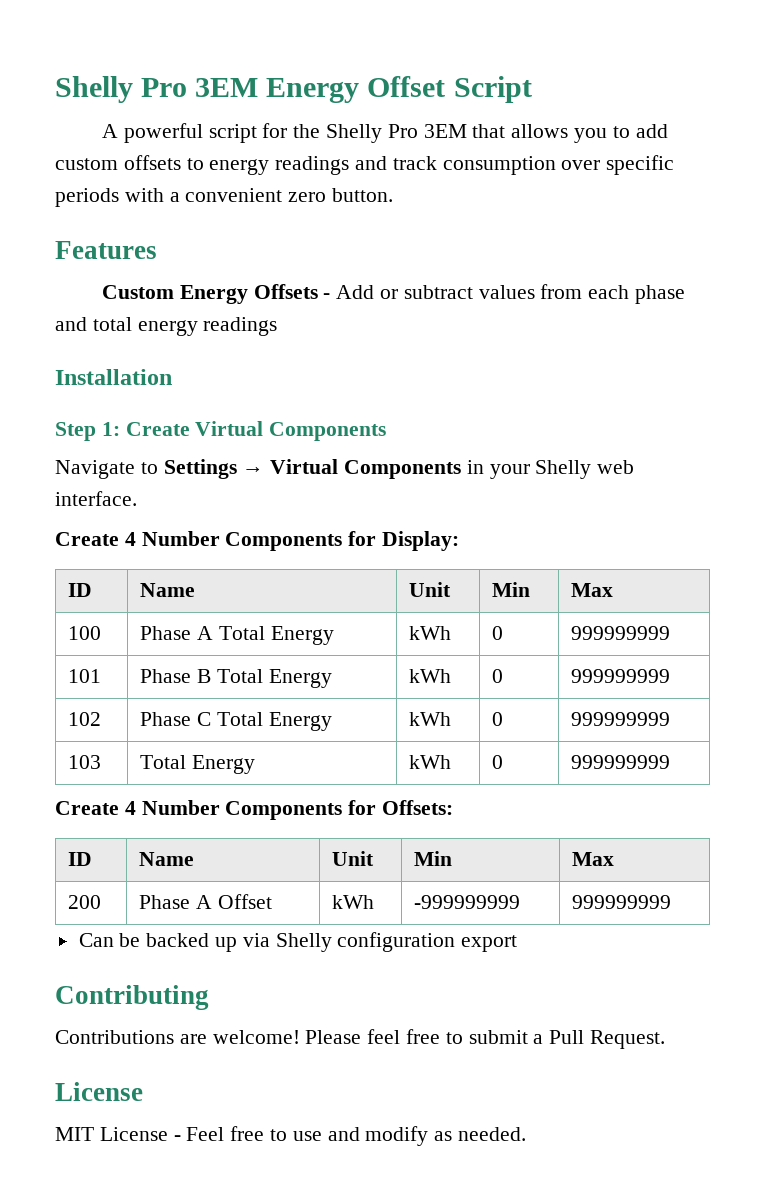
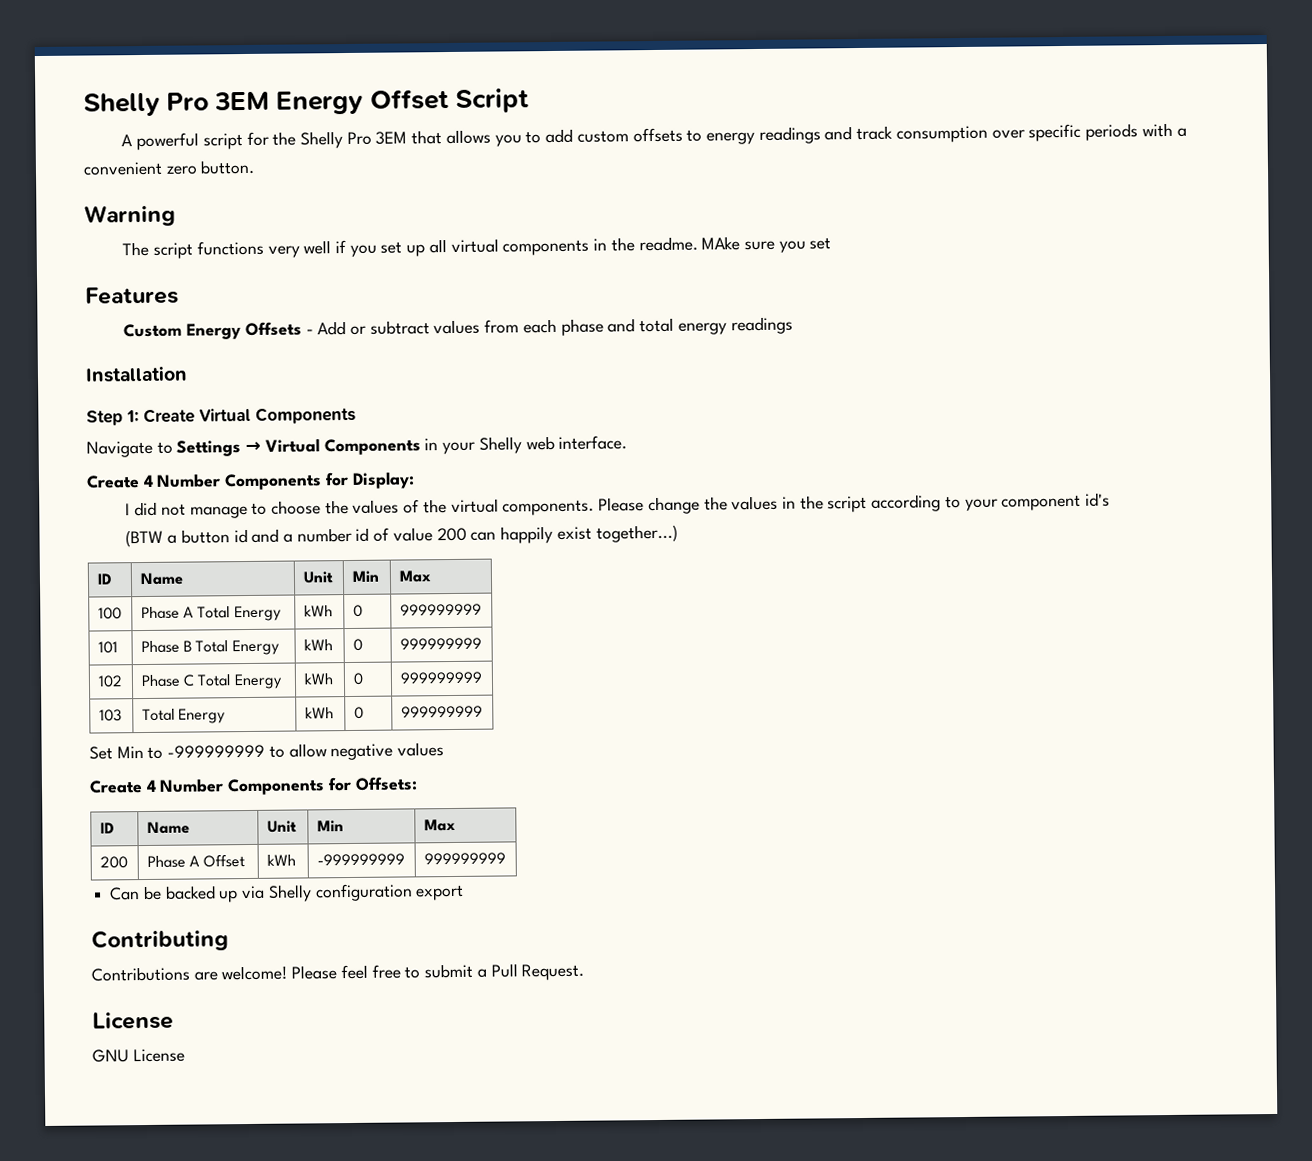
+ Warning
+ The script functions very well if you set up all virtual components in the readme. MAke sure you set
+ I did not manage to choose the values of the virtual components. Please change the values in the script according to your component id's
+ (BTW a button id and a number id of value 200 can happily exist together...)
+ Set Min to -999999999 to allow negative values
- MIT License - Feel free to use and modify as needed.
+ GNU License

